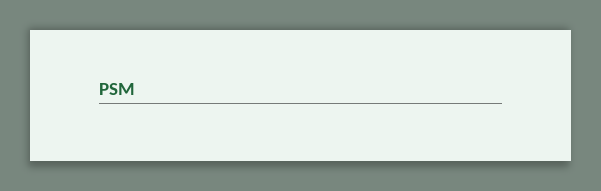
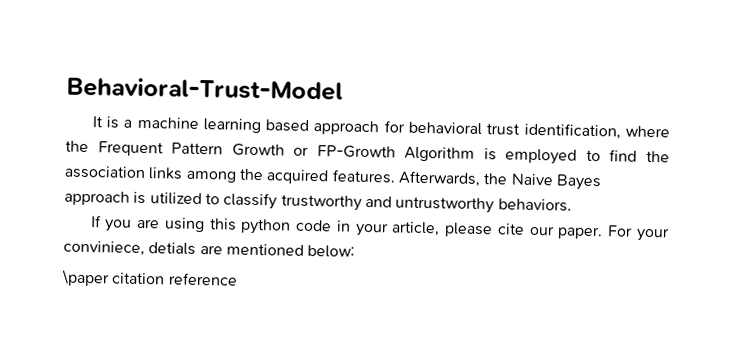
- PSM
+ Behavioral-Trust-Model
+ It is a machine learning based approach for behavioral trust identification, where the Frequent Pattern Growth or FP-Growth Algorithm is employed to find the association links among the acquired features. Afterwards, the Naive Bayes approach is utilized to classify trustworthy and untrustworthy behaviors.
+ If you are using this python code in your article, please cite our paper. For your conviniece, detials are mentioned below:
+ \paper citation reference

